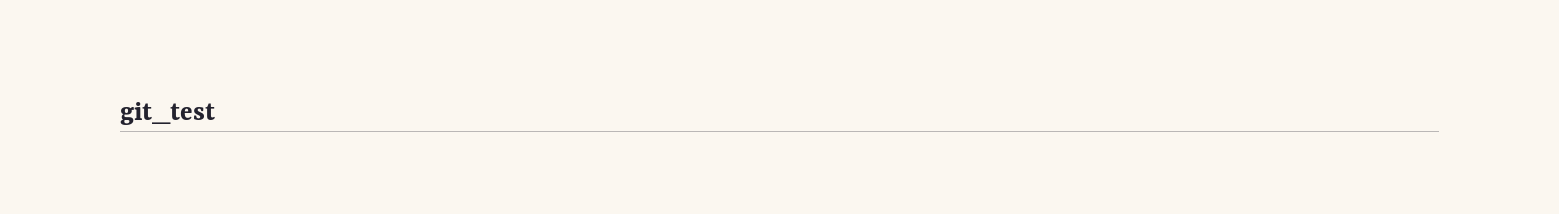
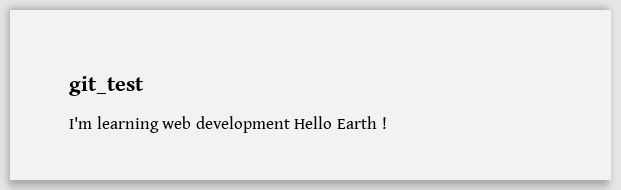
+ I'm learning web development Hello Earth !

